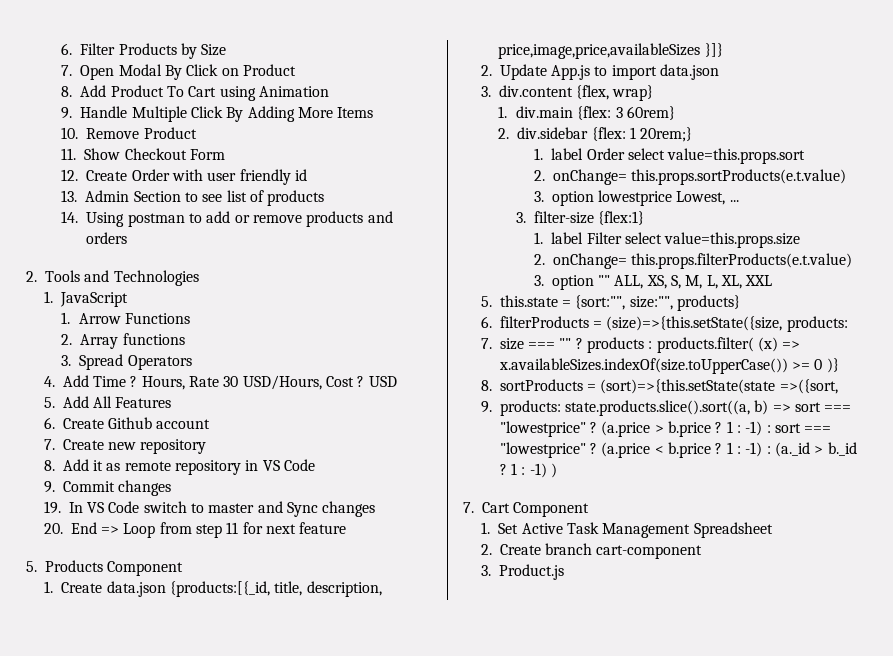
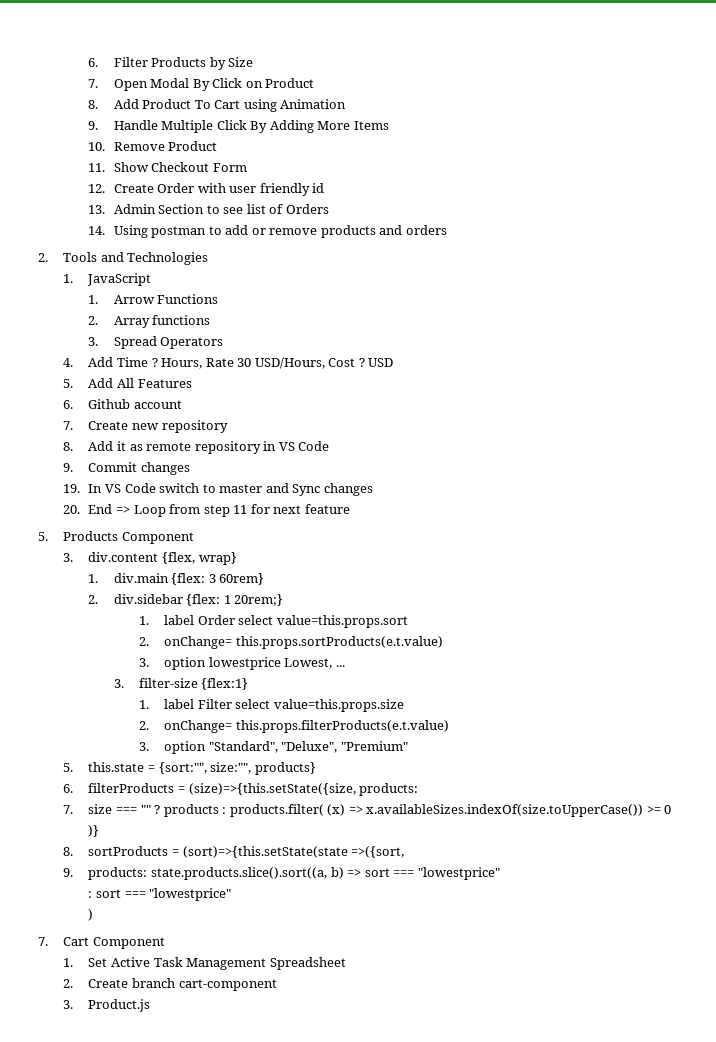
- 13. Admin Section to see list of products
+ 13. Admin Section to see list of Orders
- 6. Create Github account
+ 6. Github account
- 1. Create data.json {products:[{_id, title, description, price,image,price,availableSizes }]}
- 2. Update App.js to import data.json
- 3. option "" ALL, XS, S, M, L, XL, XXL
+ 3. option "Standard", "Deluxe", "Premium"
- 9. products: state.products.slice().sort((a, b) => sort === "lowestprice" ? (a.price > b.price ? 1 : -1) : sort === "lowestprice" ? (a.price < b.price ? 1 : -1) : (a._id > b._id ? 1 : -1) )
+ 9. products: state.products.slice().sort((a, b) => sort === "lowestprice"
+ : sort === "lowestprice"
+ )

